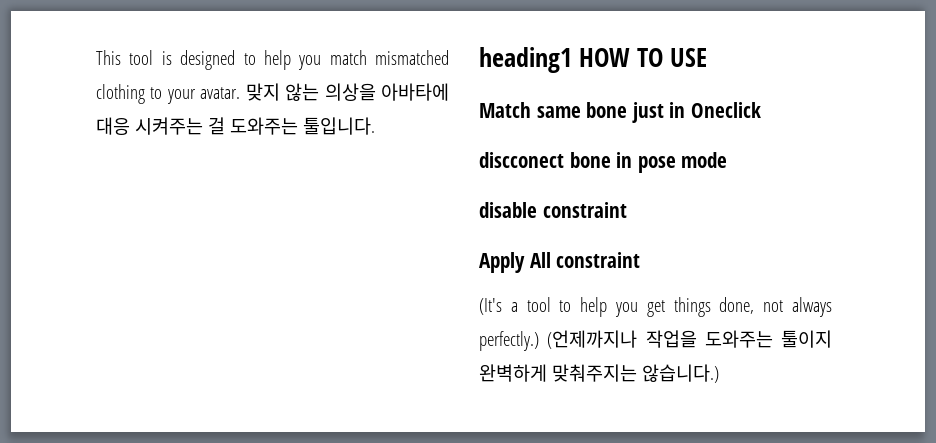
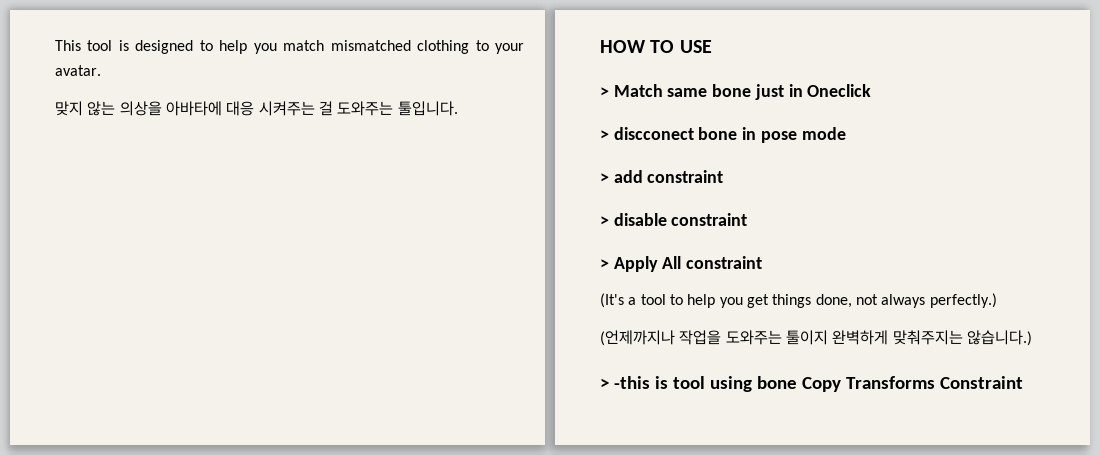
- This tool is designed to help you match mismatched clothing to your avatar. 맞지 않는 의상을 아바타에 대응 시켜주는 걸 도와주는 툴입니다.
+ This tool is designed to help you match mismatched clothing to your avatar.
+ 맞지 않는 의상을 아바타에 대응 시켜주는 걸 도와주는 툴입니다.
- heading1 HOW TO USE
+ HOW TO USE
- Match same bone just in Oneclick
+ > Match same bone just in Oneclick
- discconect bone in pose mode
+ > discconect bone in pose mode
- disable constraint
+ > add constraint
+ > disable constraint
- Apply All constraint
+ > Apply All constraint
- (It's a tool to help you get things done, not always perfectly.) (언제까지나 작업을 도와주는 툴이지 완벽하게 맞춰주지는 않습니다.)
+ (It's a tool to help you get things done, not always perfectly.)
+ (언제까지나 작업을 도와주는 툴이지 완벽하게 맞춰주지는 않습니다.)
+ > -this is tool using bone Copy Transforms Constraint

